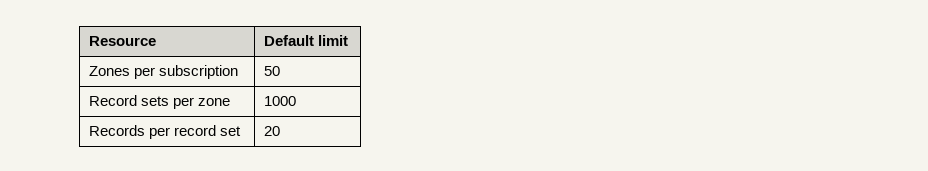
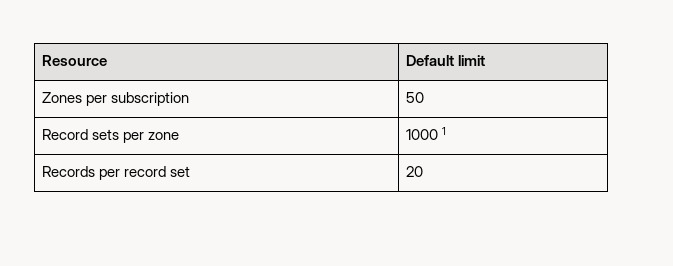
- Record sets per zone | 1000
+ Record sets per zone | 1000 1

